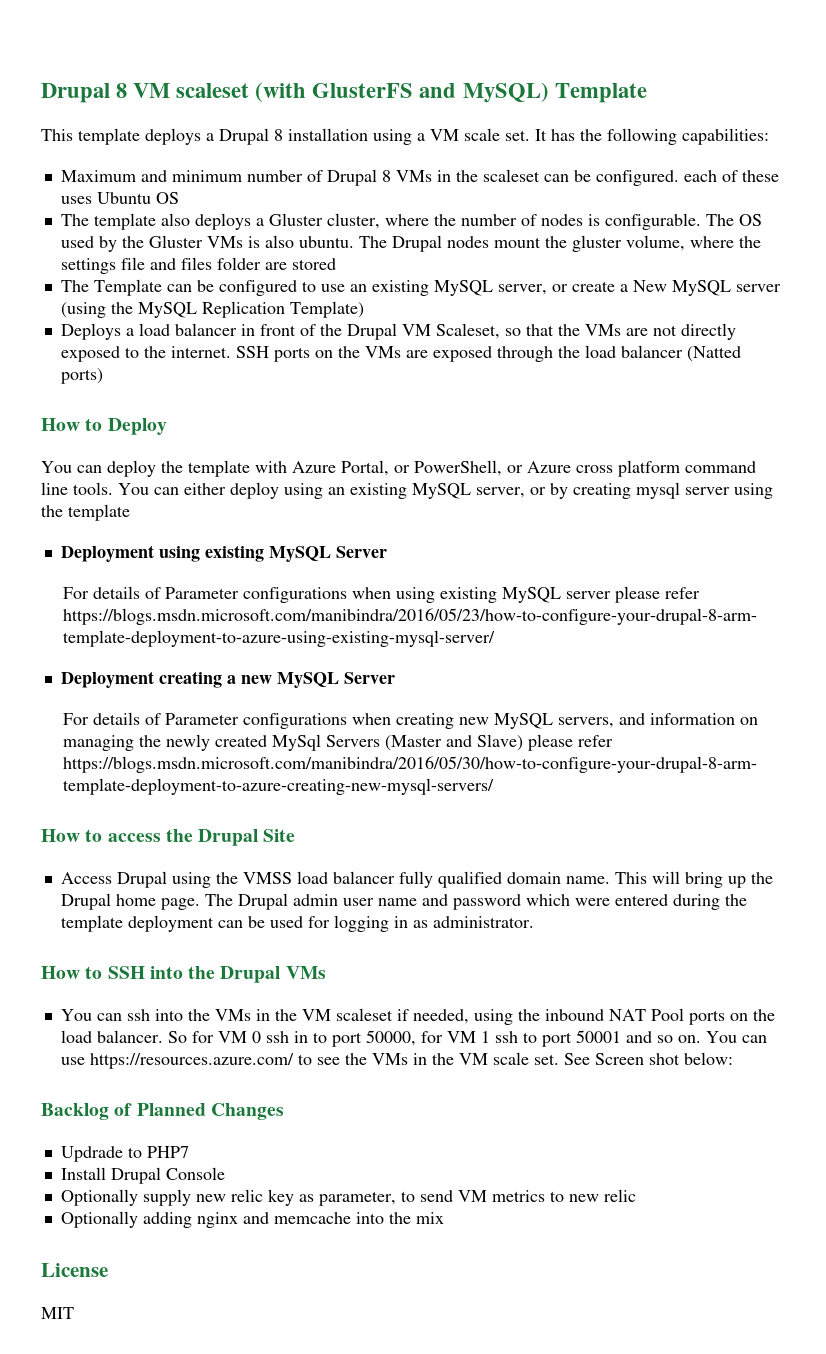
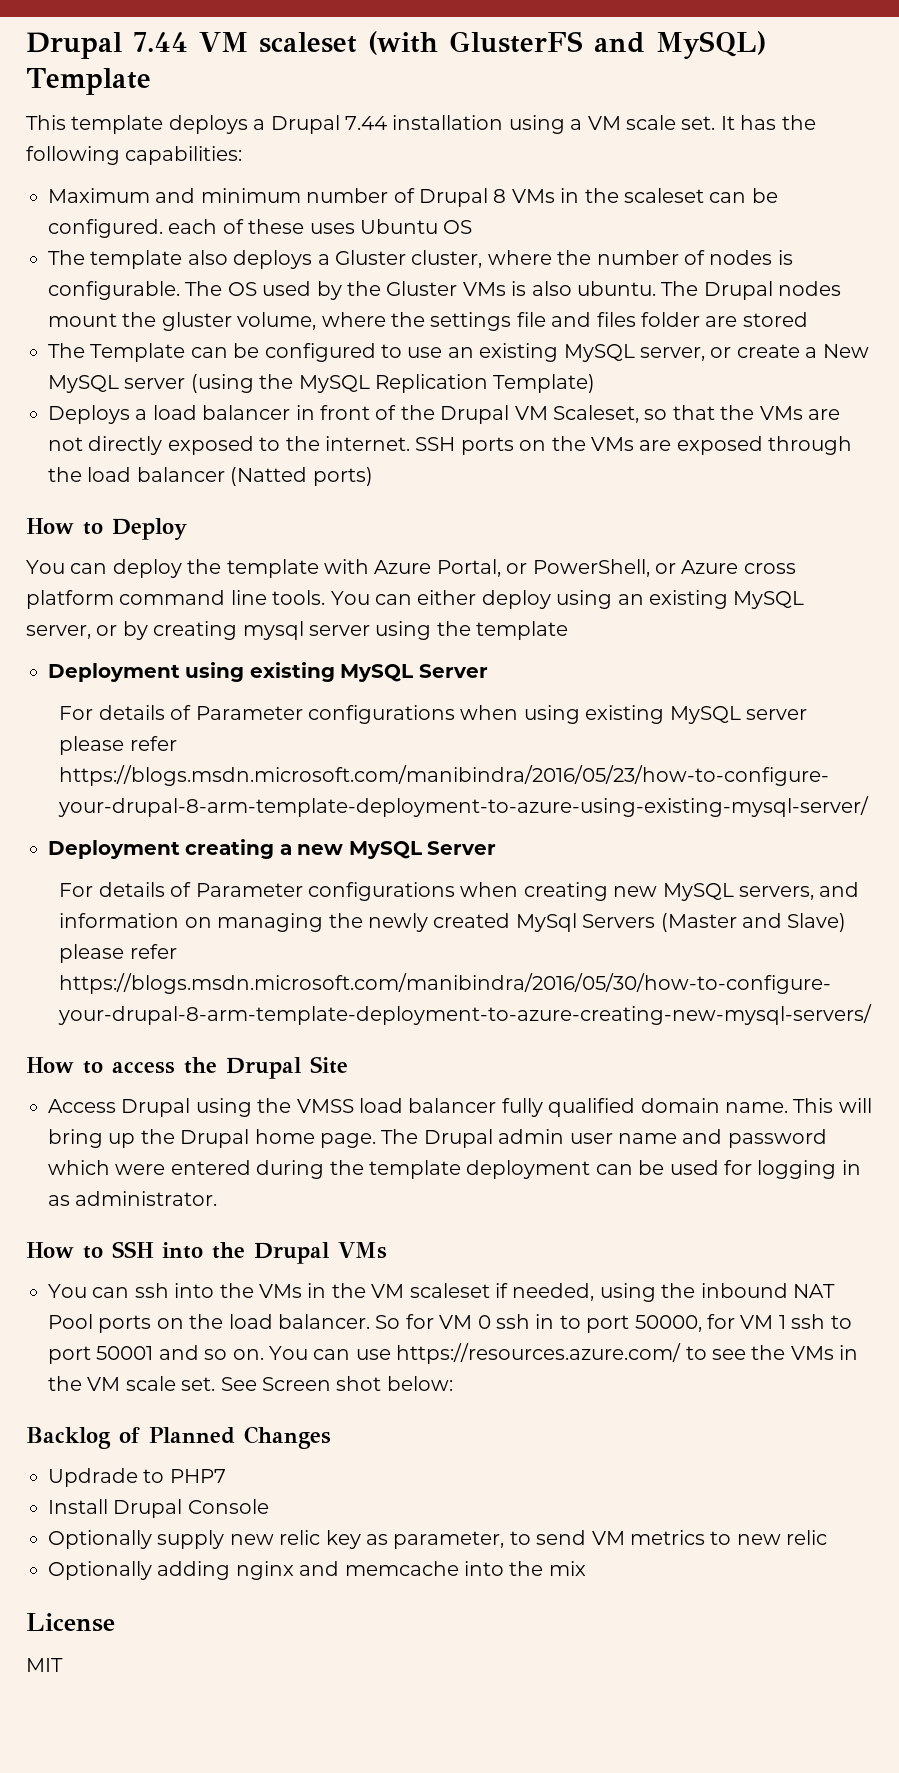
- Drupal 8 VM scaleset (with GlusterFS and MySQL) Template
+ Drupal 7.44 VM scaleset (with GlusterFS and MySQL) Template
- This template deploys a Drupal 8 installation using a VM scale set.
+ This template deploys a Drupal 7.44 installation using a VM scale set.

